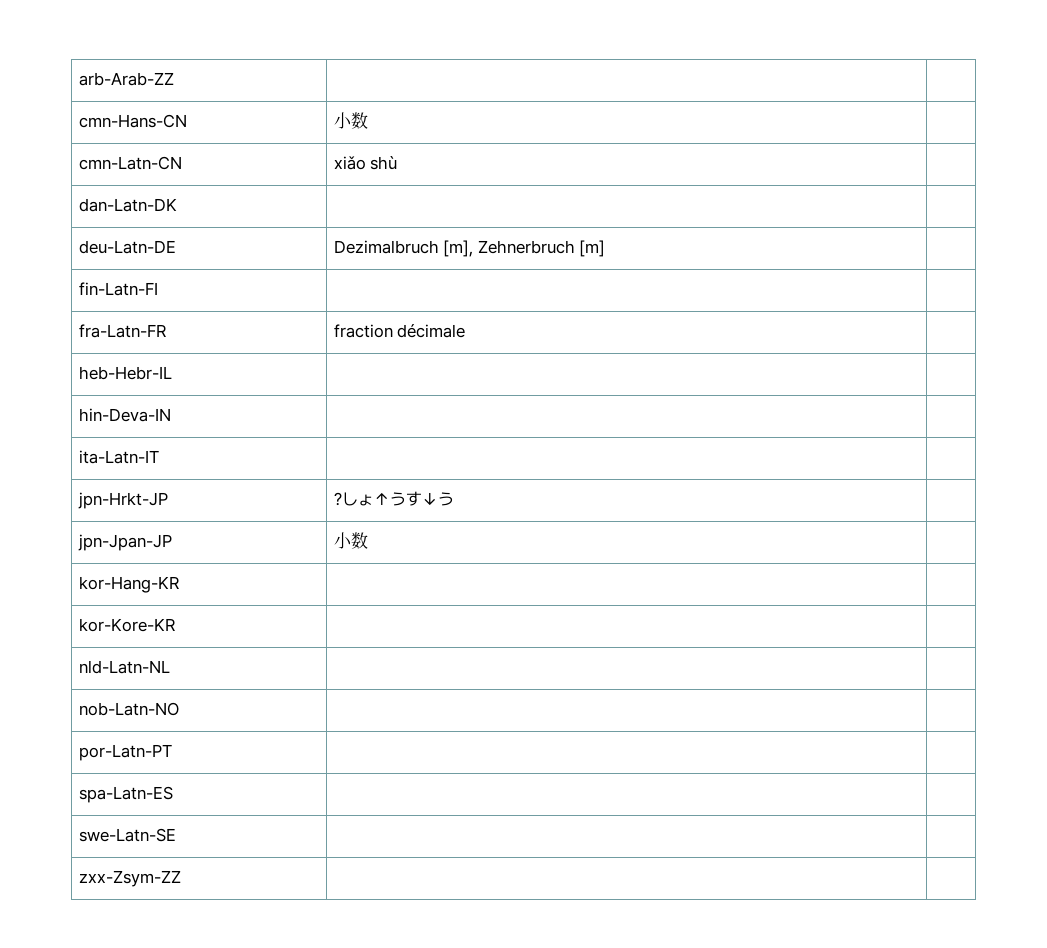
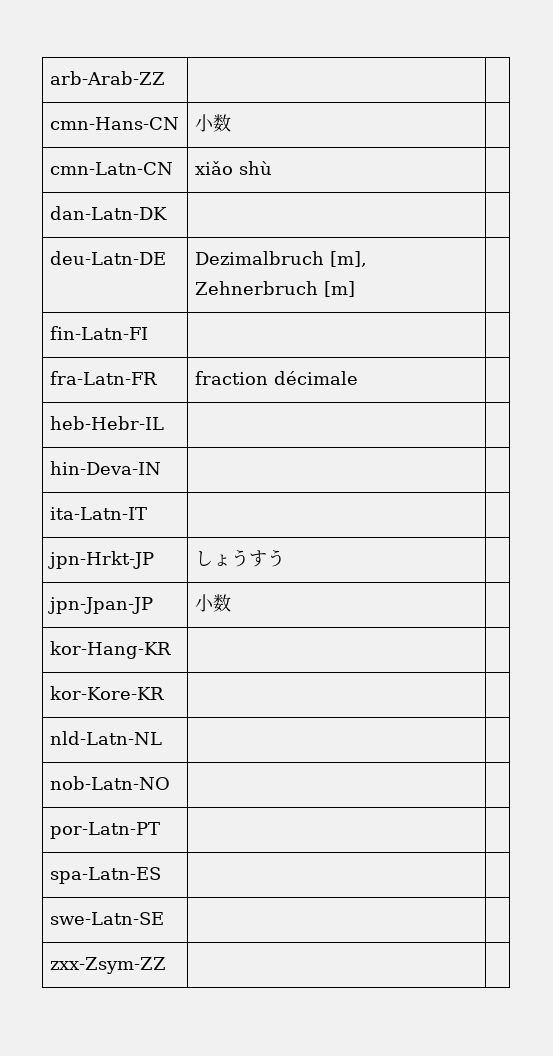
- jpn-Hrkt-JP | ?しょ↑うす↓う |
+ jpn-Hrkt-JP | しょうすう |

